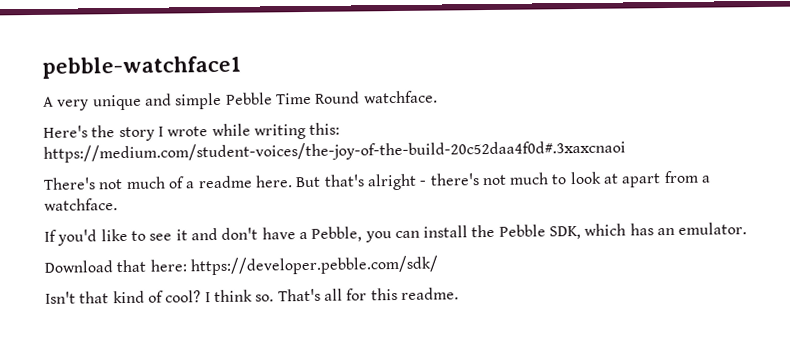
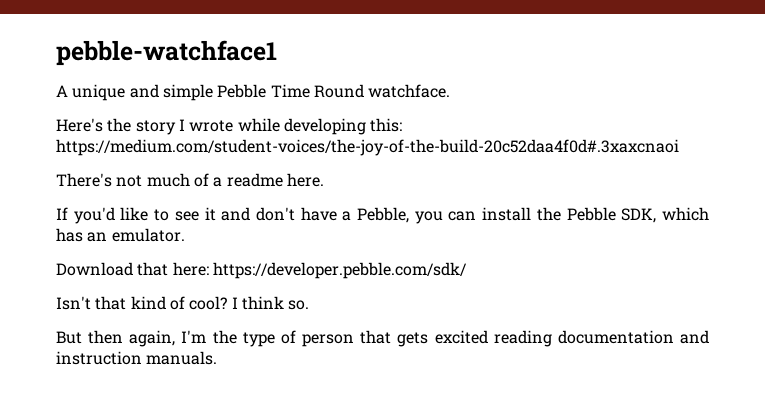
- A very unique and simple Pebble Time Round watchface.
+ A unique and simple Pebble Time Round watchface.
- Here's the story I wrote while writing this: https://medium.com/student-voices/the-joy-of-the-build-20c52daa4f0d#.3xaxcnaoi
+ Here's the story I wrote while developing this: https://medium.com/student-voices/the-joy-of-the-build-20c52daa4f0d#.3xaxcnaoi
- But that's alright - there's not much to look at apart from a watchface.
- I think so. That's all for this readme.
+ I think so.
+ But then again, I'm the type of person that gets excited reading documentation and instruction manuals.

